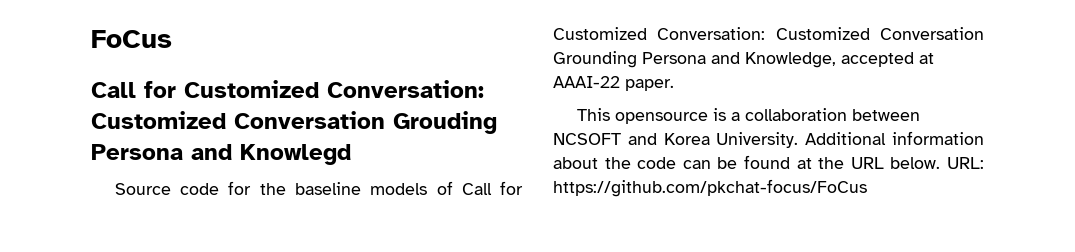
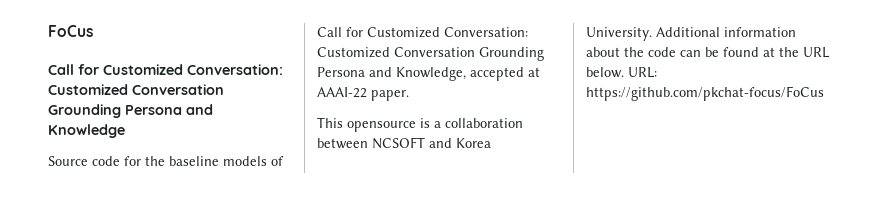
- Call for Customized Conversation: Customized Conversation Grouding Persona and Knowlegd
+ Call for Customized Conversation: Customized Conversation Grounding Persona and Knowledge

